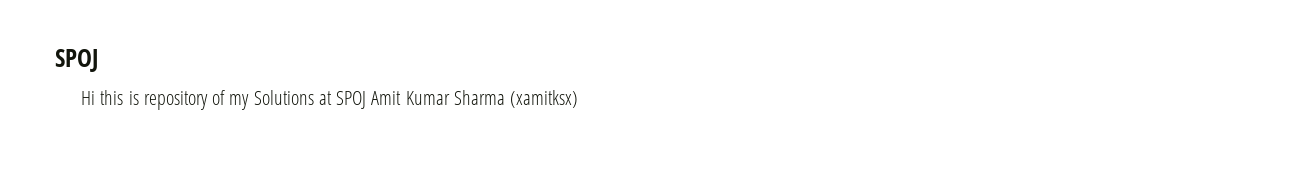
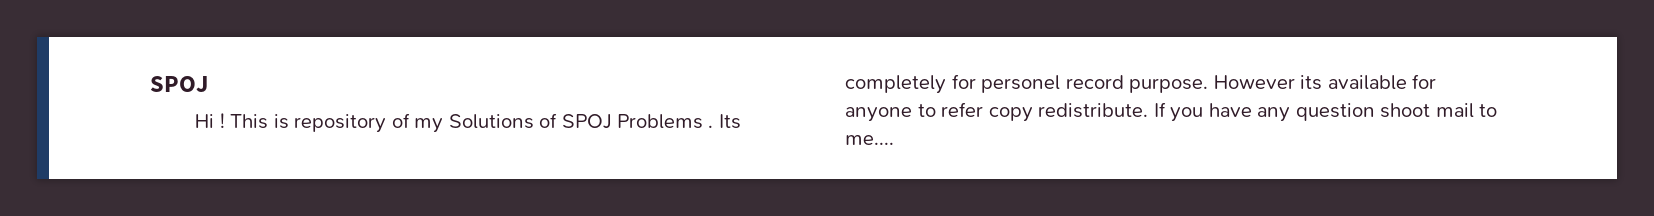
- Hi this is repository of my Solutions at SPOJ Amit Kumar Sharma (xamitksx)
+ Hi ! This is repository of my Solutions of SPOJ Problems . Its completely for personel record purpose. However its available for anyone to refer copy redistribute. If you have any question shoot mail to me....

